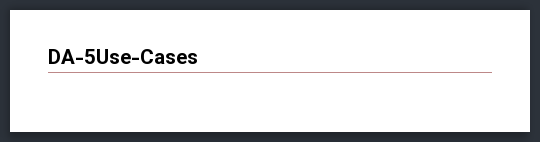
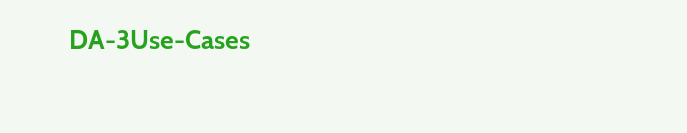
- DA-5Use-Cases
+ DA-3Use-Cases

